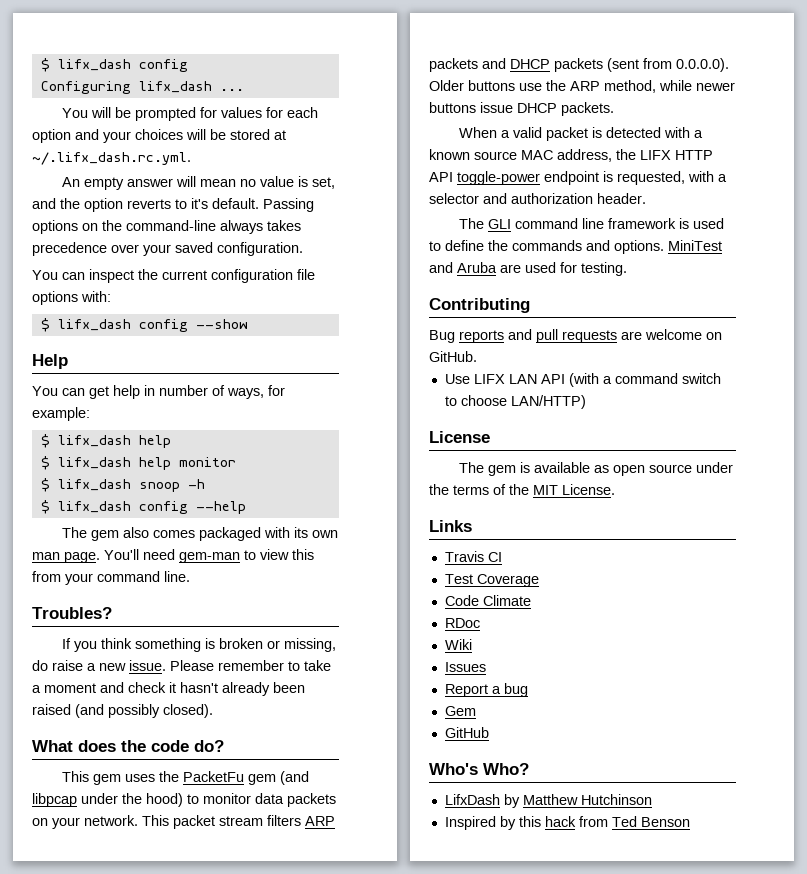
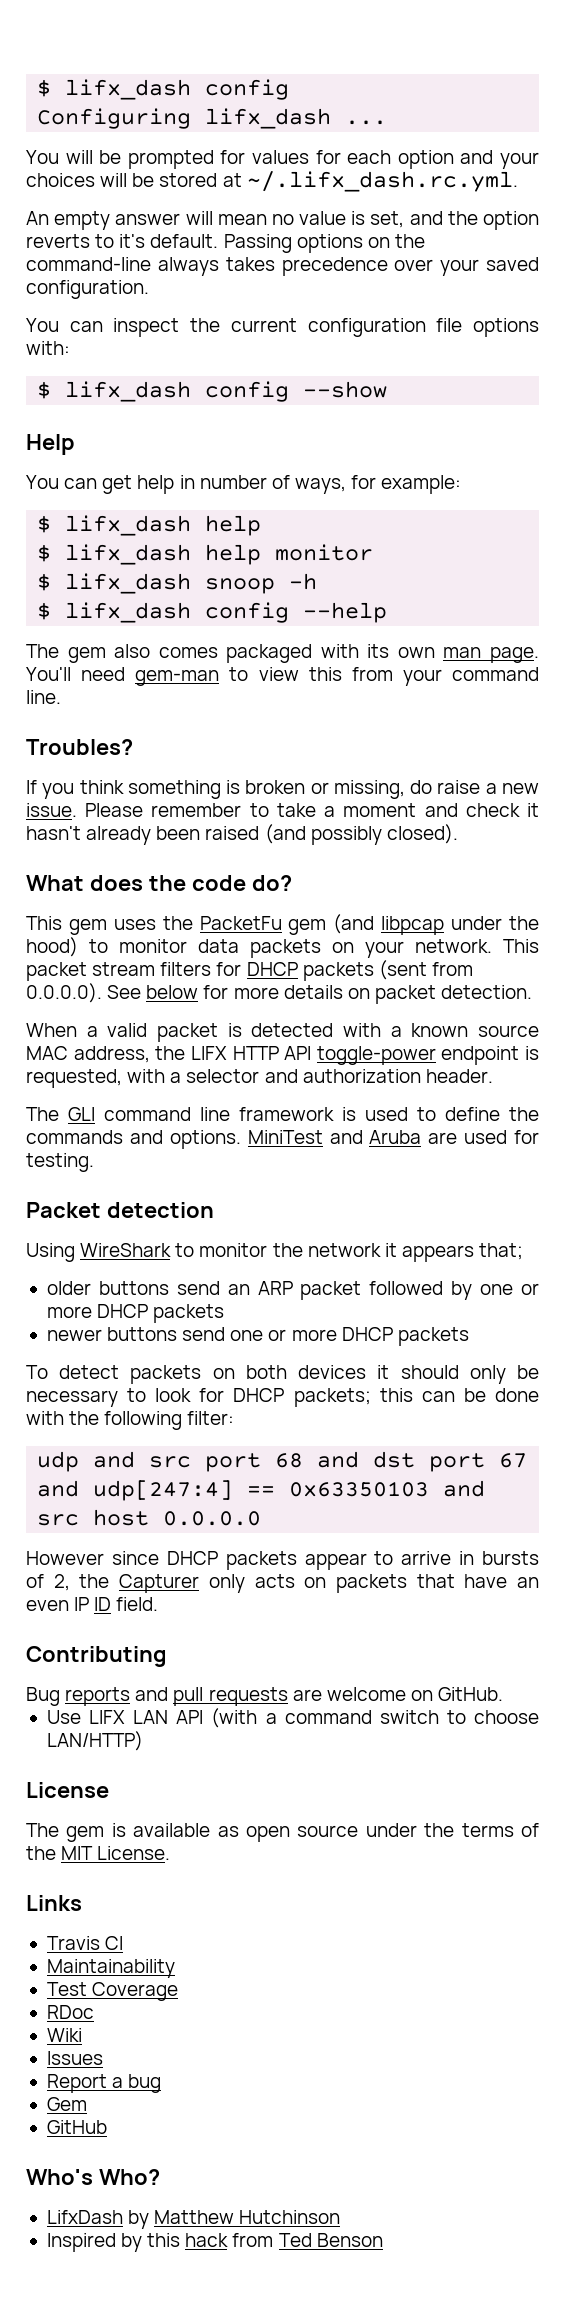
- This packet stream filters ARP packets and DHCP packets (sent from 0.0.0.0). Older buttons use the ARP method, while newer buttons issue DHCP packets.
+ This packet stream filters for DHCP packets (sent from 0.0.0.0). See below for more details on packet detection.
+ Packet detection
+ Using WireShark to monitor the network it appears that;
+ older buttons send an ARP packet followed by one or more DHCP packets
+ newer buttons send one or more DHCP packets
+ To detect packets on both devices it should only be necessary to look for DHCP packets; this can be done with the following filter:
+ udp and src port 68 and dst port 67 and udp[247:4] == 0x63350103 and src host 0.0.0.0
+ However since DHCP packets appear to arrive in bursts of 2, the Capturer only acts on packets that have an even IP ID field.
+ Maintainability
- Code Climate

